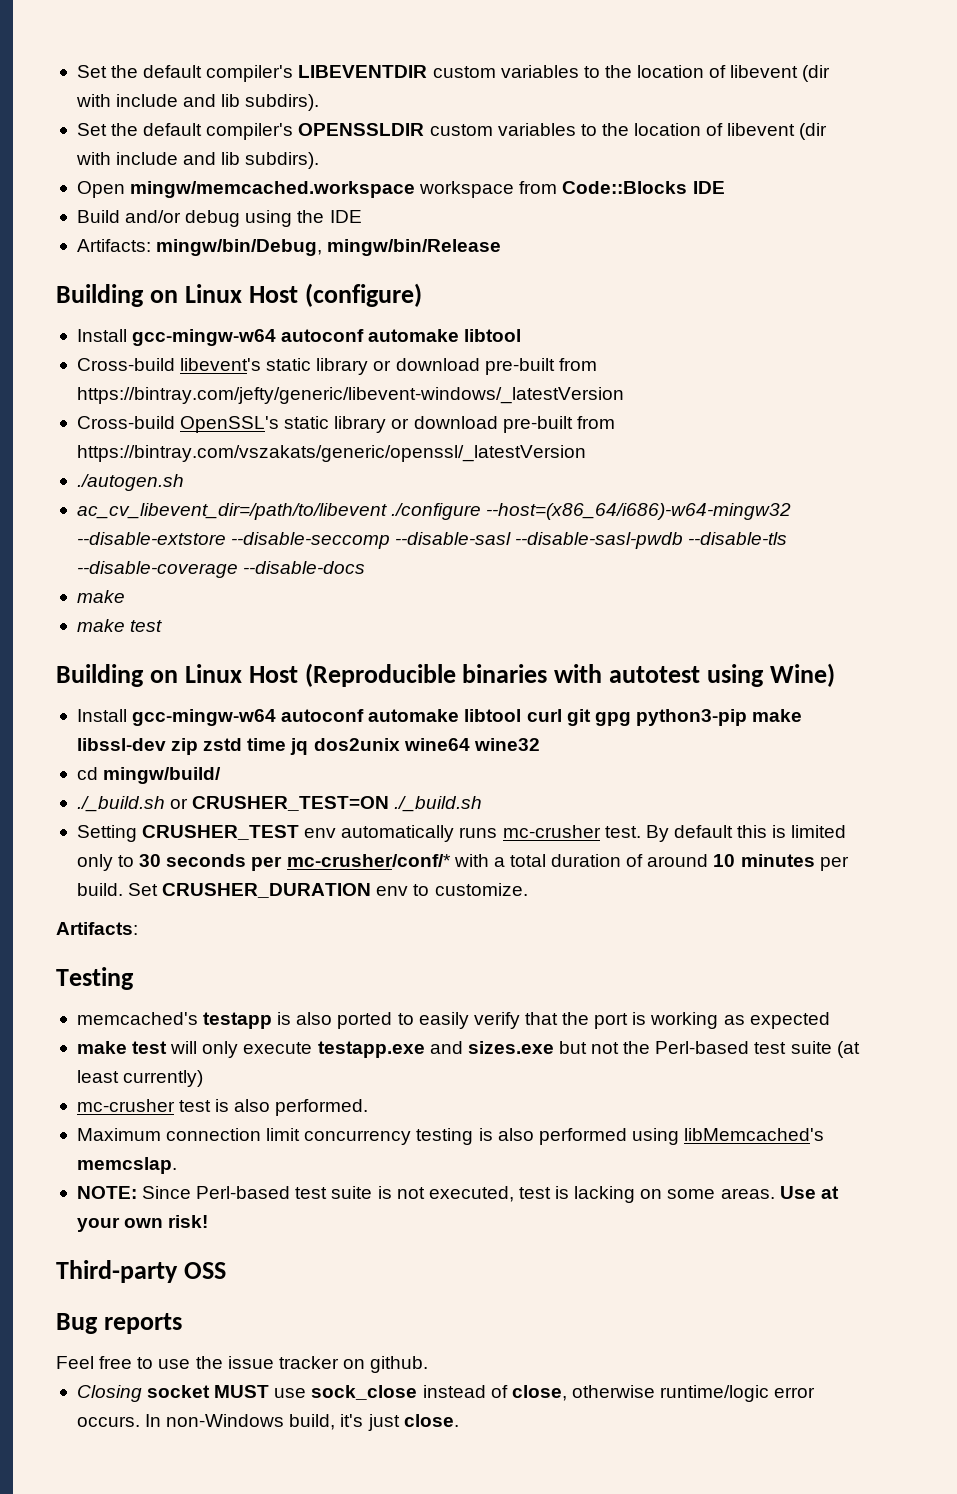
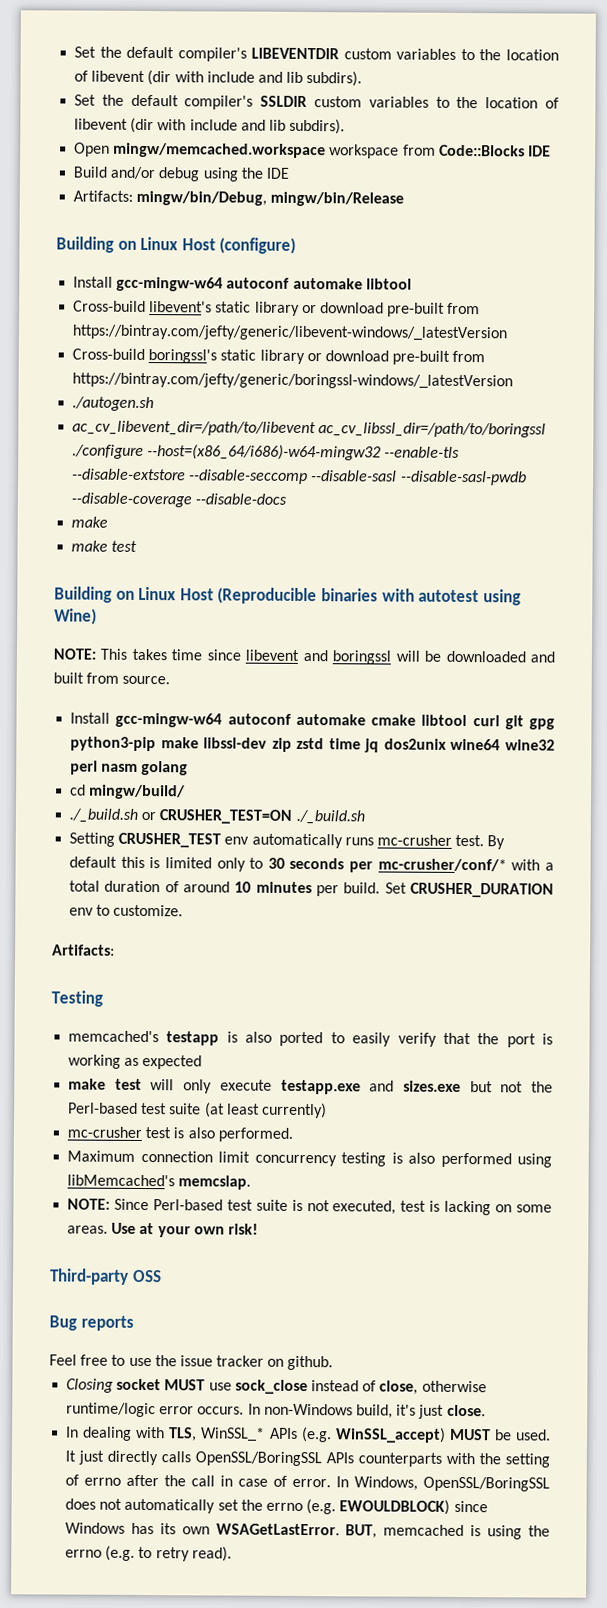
- Set the default compiler's OPENSSLDIR custom variables to the location of libevent (dir with include and lib subdirs).
+ Set the default compiler's SSLDIR custom variables to the location of libevent (dir with include and lib subdirs).
- Cross-build OpenSSL's static library or download pre-built from https://bintray.com/vszakats/generic/openssl/_latestVersion
+ Cross-build boringssl's static library or download pre-built from https://bintray.com/jefty/generic/boringssl-windows/_latestVersion
- ac_cv_libevent_dir=/path/to/libevent ./configure --host=(x86_64/i686)-w64-mingw32 --disable-extstore --disable-seccomp --disable-sasl --disable-sasl-pwdb --disable-tls --disable-coverage --disable-docs
+ ac_cv_libevent_dir=/path/to/libevent ac_cv_libssl_dir=/path/to/boringssl ./configure --host=(x86_64/i686)-w64-mingw32 --enable-tls --disable-extstore --disable-seccomp --disable-sasl --disable-sasl-pwdb --disable-coverage --disable-docs
- Install gcc-mingw-w64 autoconf automake libtool curl git gpg python3-pip make libssl-dev zip zstd time jq dos2unix wine64 wine32
+ NOTE: This takes time since libevent and boringssl will be downloaded and built from source.
+ Install gcc-mingw-w64 autoconf automake cmake libtool curl git gpg python3-pip make libssl-dev zip zstd time jq dos2unix wine64 wine32 perl nasm golang
+ In dealing with TLS, WinSSL_* APIs (e.g. WinSSL_accept) MUST be used. It just directly calls OpenSSL/BoringSSL APIs counterparts with the setting of errno after the call in case of error. In Windows, OpenSSL/BoringSSL does not automatically set the errno (e.g. EWOULDBLOCK) since Windows has its own WSAGetLastError. BUT, memcached is using the errno (e.g. to retry read).

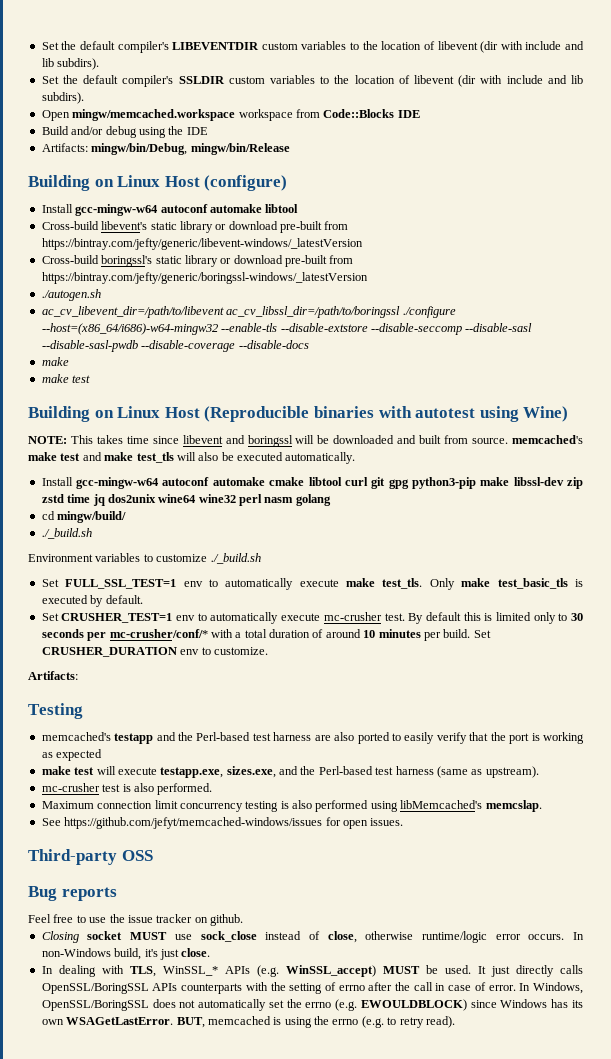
- NOTE: This takes time since libevent and boringssl will be downloaded and built from source.
+ NOTE: This takes time since libevent and boringssl will be downloaded and built from source. memcached's make test and make test_tls will also be executed automatically.
  cd mingw/build/
- ./_build.sh or CRUSHER_TEST=ON ./_build.sh
- Setting CRUSHER_TEST env automatically runs mc-crusher test.
+ ./_build.sh
+ Environment variables to customize ./_build.sh
+ Set FULL_SSL_TEST=1 env to automatically execute make test_tls. Only make test_basic_tls is executed by default.
+ Set CRUSHER_TEST=1 env to automatically execute mc-crusher test.
- memcached's testapp is also ported to easily verify that the port is working as expected
+ memcached's testapp and the Perl-based test harness are also ported to easily verify that the port is working as expected
- make test will only execute testapp.exe and sizes.exe but not the Perl-based test suite (at least currently)
+ make test will execute testapp.exe, sizes.exe, and the Perl-based test harness (same as upstream).
- NOTE: Since Perl-based test suite is not executed, test is lacking on some areas. Use at your own risk!
+ See https://github.com/jefyt/memcached-windows/issues for open issues.

